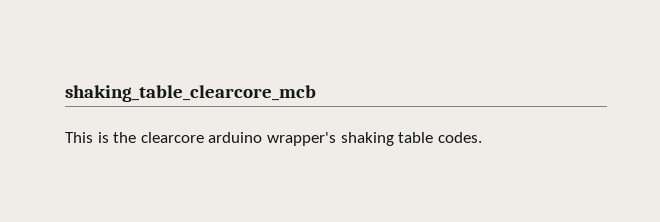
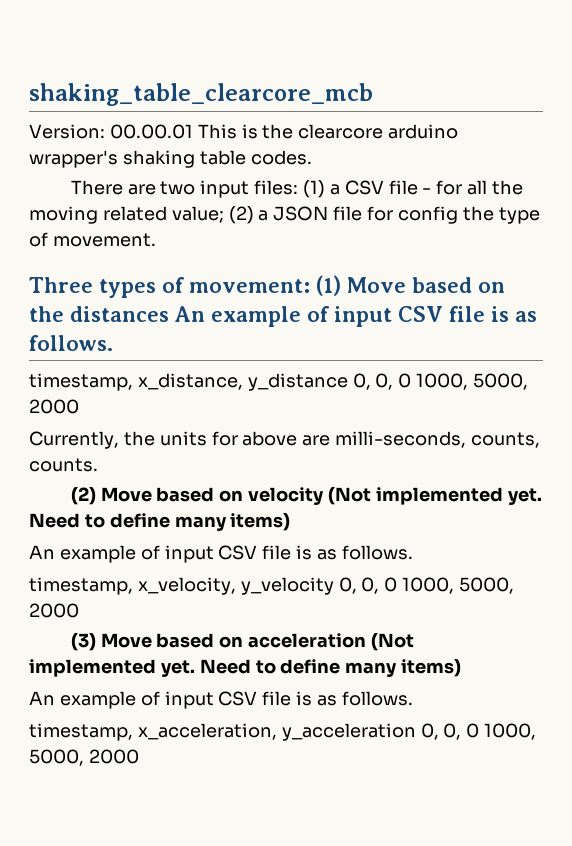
- This is the clearcore arduino wrapper's shaking table codes.
+ Version: 00.00.01 This is the clearcore arduino wrapper's shaking table codes.
+ There are two input files: (1) a CSV file - for all the moving related value; (2) a JSON file for config the type of movement.
+ Three types of movement: (1) Move based on the distances An example of input CSV file is as follows.
+ timestamp, x_distance, y_distance 0, 0, 0 1000, 5000, 2000
+ Currently, the units for above are milli-seconds, counts, counts.
+ (2) Move based on velocity (Not implemented yet. Need to define many items)
+ An example of input CSV file is as follows.
+ timestamp, x_velocity, y_velocity 0, 0, 0 1000, 5000, 2000
+ (3) Move based on acceleration (Not implemented yet. Need to define many items)
+ An example of input CSV file is as follows.
+ timestamp, x_acceleration, y_acceleration 0, 0, 0 1000, 5000, 2000

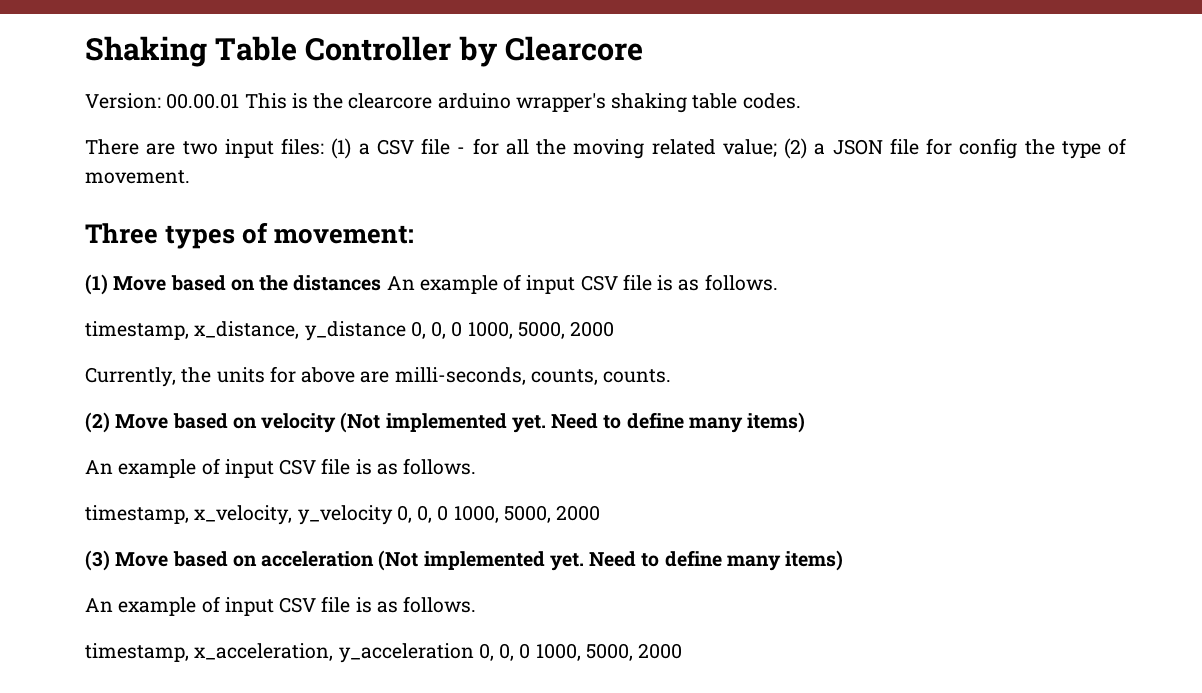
- shaking_table_clearcore_mcb
+ Shaking Table Controller by Clearcore
- Three types of movement: (1) Move based on the distances An example of input CSV file is as follows.
+ Three types of movement:
+ (1) Move based on the distances An example of input CSV file is as follows.

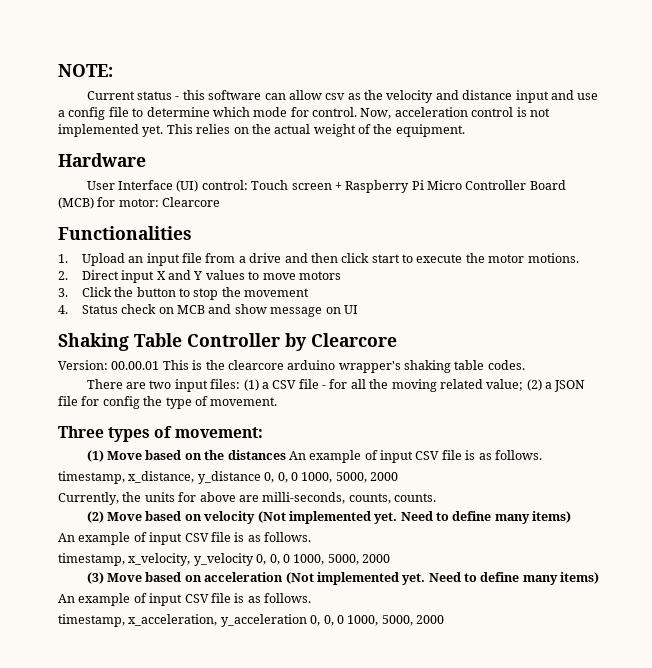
+ NOTE:
+ Current status - this software can allow csv as the velocity and distance input and use a config file to determine which mode for control. Now, acceleration control is not implemented yet. This relies on the actual weight of the equipment.
+ Hardware
+ User Interface (UI) control: Touch screen + Raspberry Pi Micro Controller Board (MCB) for motor: Clearcore
+ Functionalities
+ 1. Upload an input file from a drive and then click start to execute the motor motions.
+ 2. Direct input X and Y values to move motors
+ 3. Click the button to stop the movement
+ 4. Status check on MCB and show message on UI

